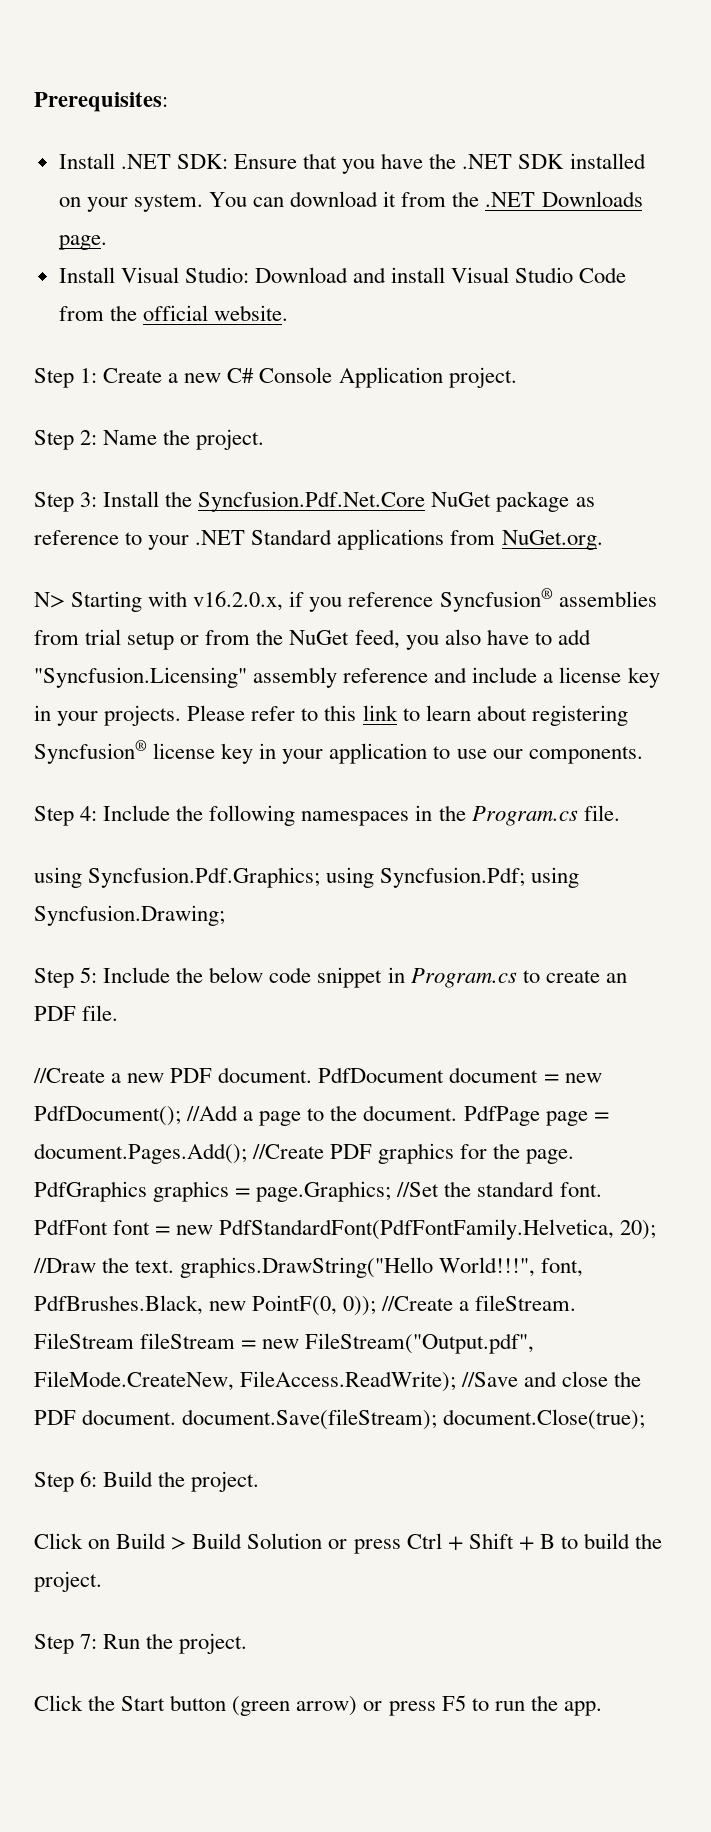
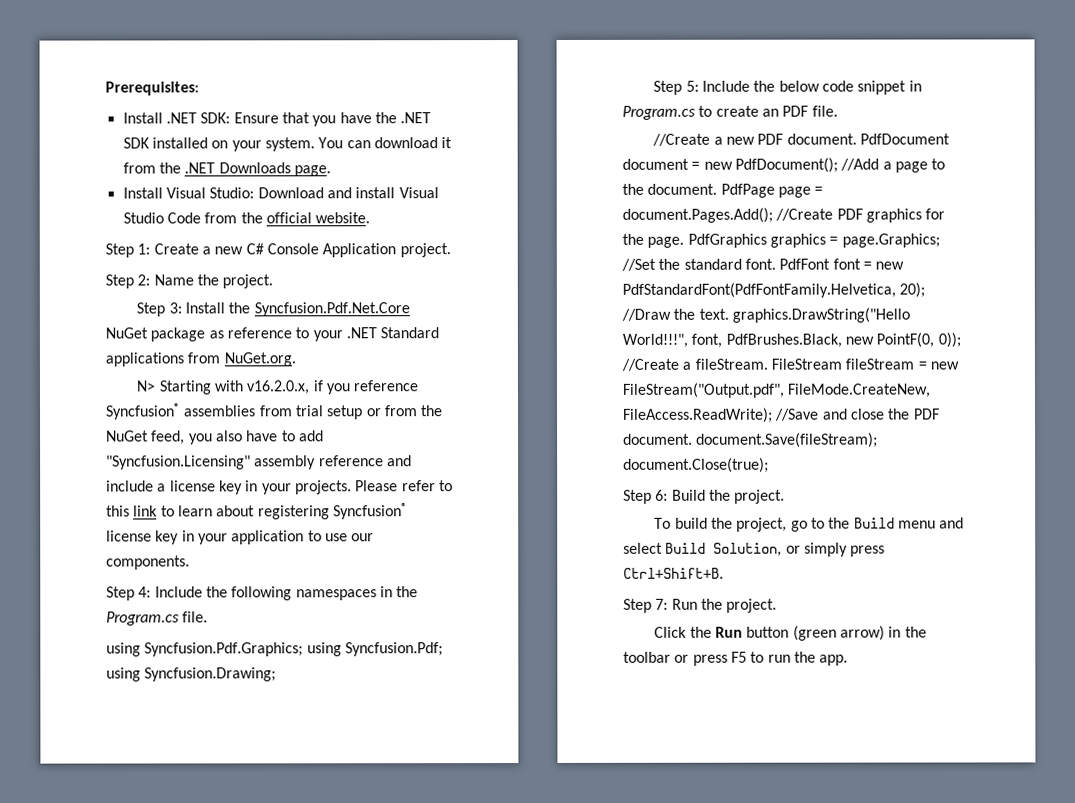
- Click on Build > Build Solution or press Ctrl + Shift + B to build the project.
+ To build the project, go to the Build menu and select Build Solution, or simply press Ctrl+Shift+B.
- Click the Start button (green arrow) or press F5 to run the app.
+ Click the Run button (green arrow) in the toolbar or press F5 to run the app.

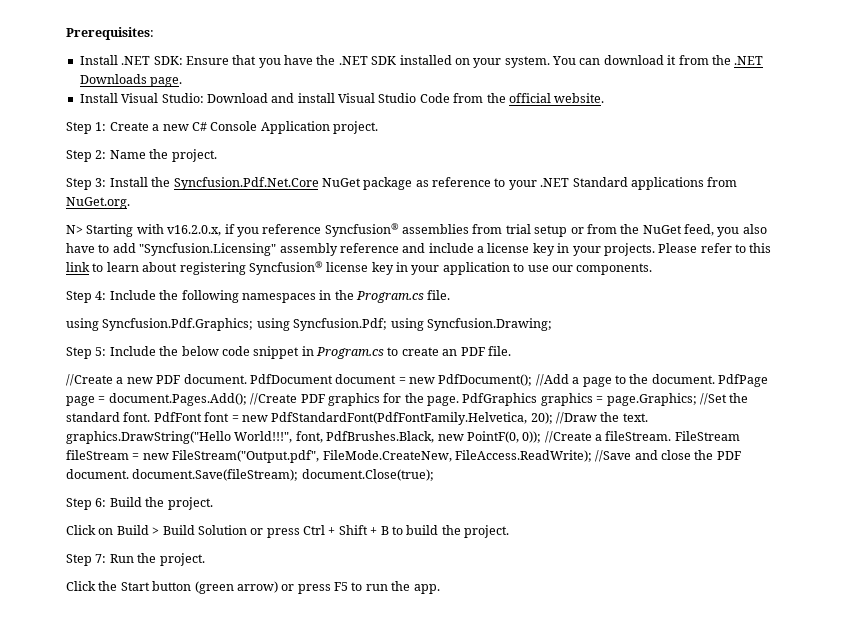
- To build the project, go to the Build menu and select Build Solution, or simply press Ctrl+Shift+B.
+ Click on Build > Build Solution or press Ctrl + Shift + B to build the project.
- Click the Run button (green arrow) in the toolbar or press F5 to run the app.
+ Click the Start button (green arrow) or press F5 to run the app.

